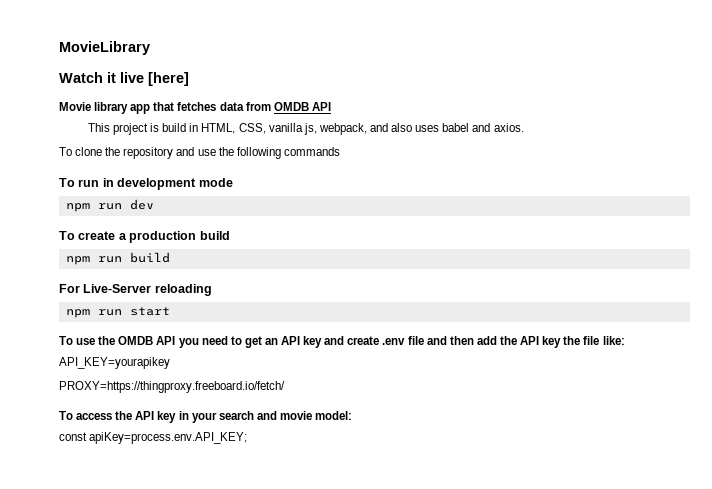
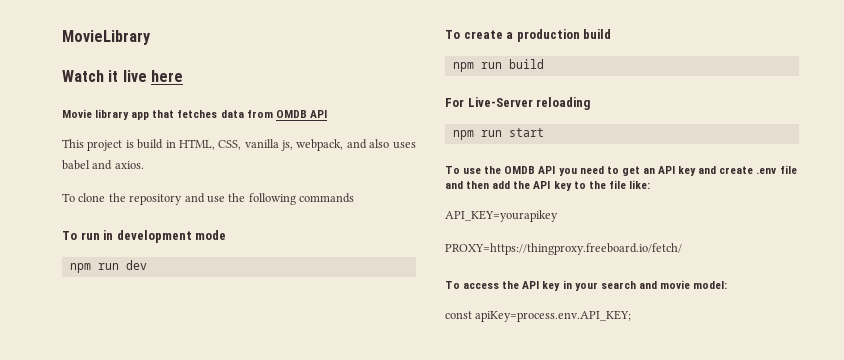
- Watch it live [here]
+ Watch it live here
- To use the OMDB API you need to get an API key and create .env file and then add the API key the file like:
+ To use the OMDB API you need to get an API key and create .env file and then add the API key to the file like:

